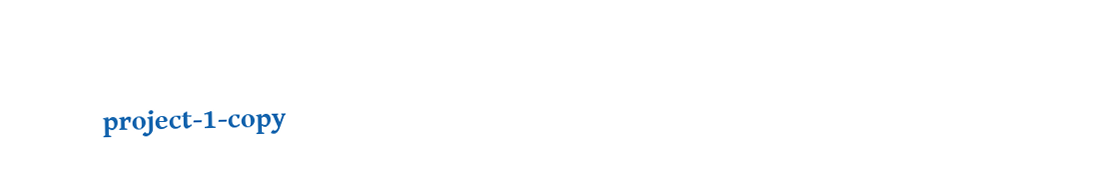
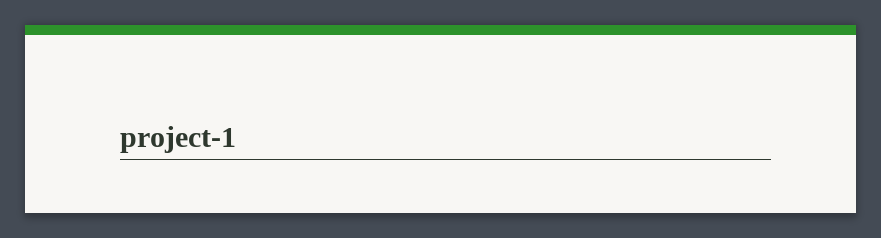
- project-1-copy
+ project-1

